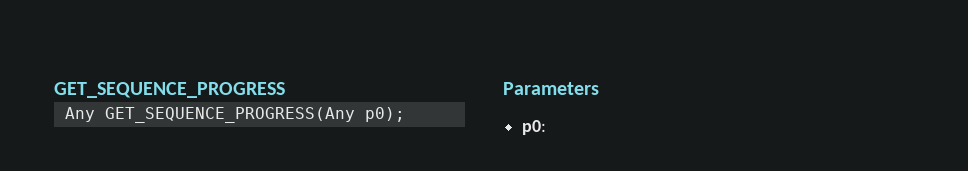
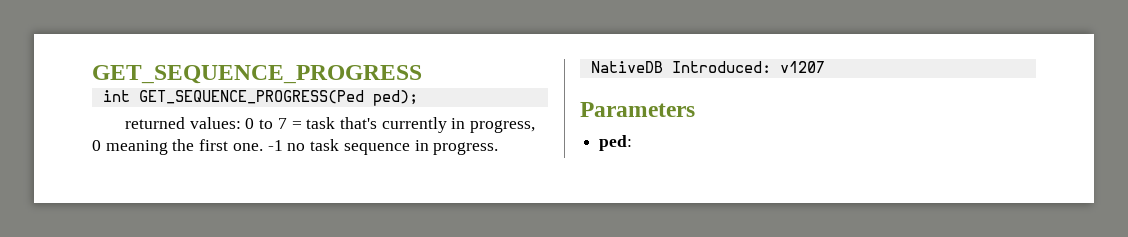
- Any GET_SEQUENCE_PROGRESS(Any p0);
+ int GET_SEQUENCE_PROGRESS(Ped ped);
+ returned values: 0 to 7 = task that's currently in progress, 0 meaning the first one. -1 no task sequence in progress.
+ NativeDB Introduced: v1207
- p0:
+ ped:

